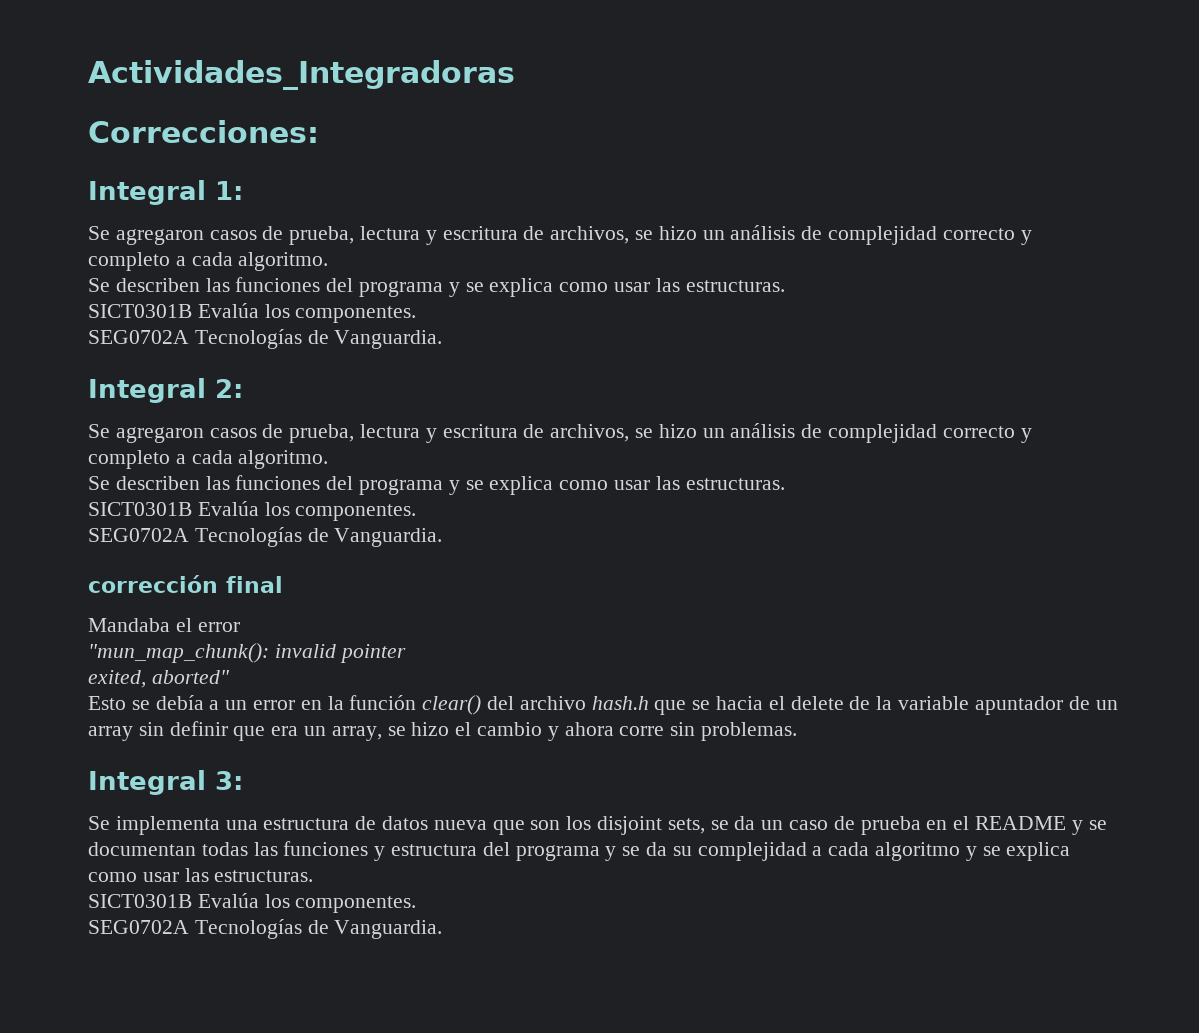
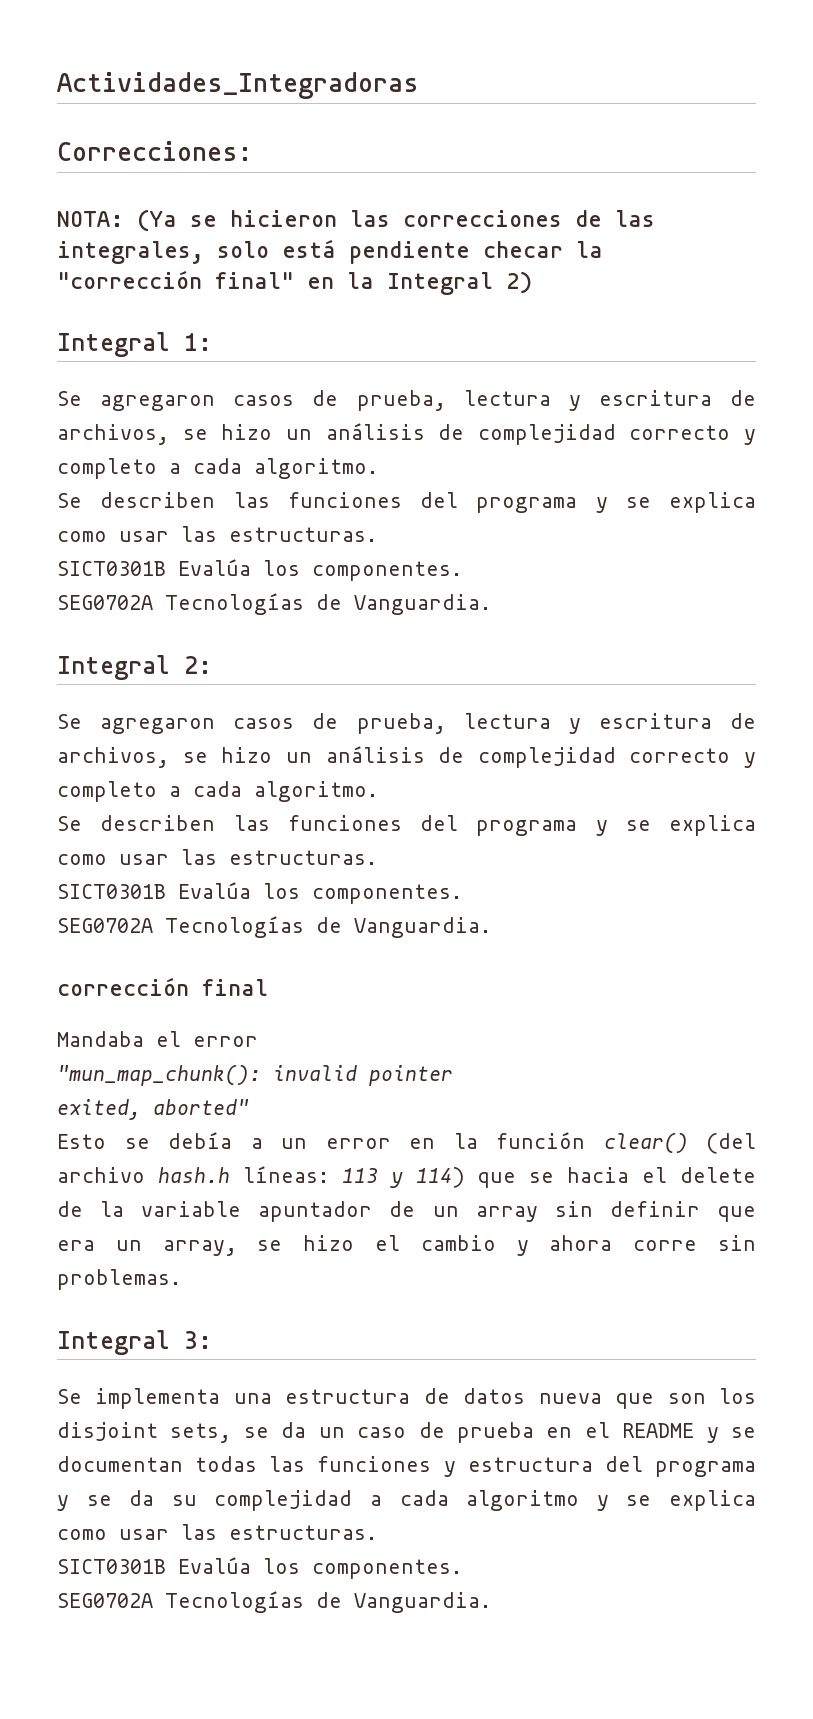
+ NOTA: (Ya se hicieron las correcciones de las integrales, solo está pendiente checar la "corrección final" en la Integral 2)
- Esto se debía a un error en la función clear() del archivo hash.h que se hacia el delete de la variable apuntador de un array sin definir que era un array, se hizo el cambio y ahora corre sin problemas.
+ Esto se debía a un error en la función clear() (del archivo hash.h líneas: 113 y 114) que se hacia el delete de la variable apuntador de un array sin definir que era un array, se hizo el cambio y ahora corre sin problemas.

